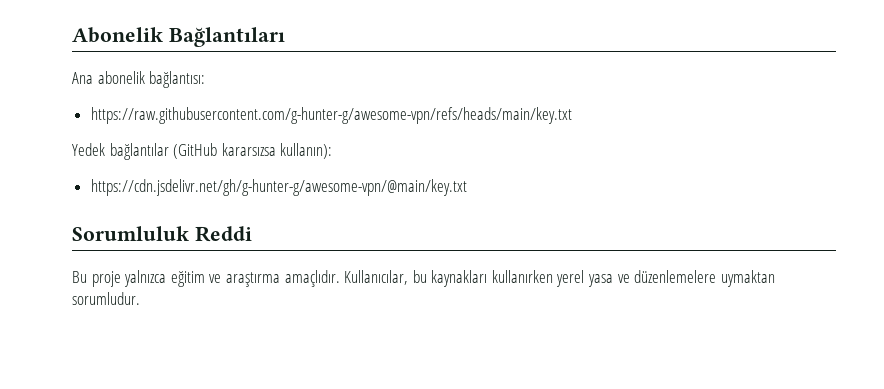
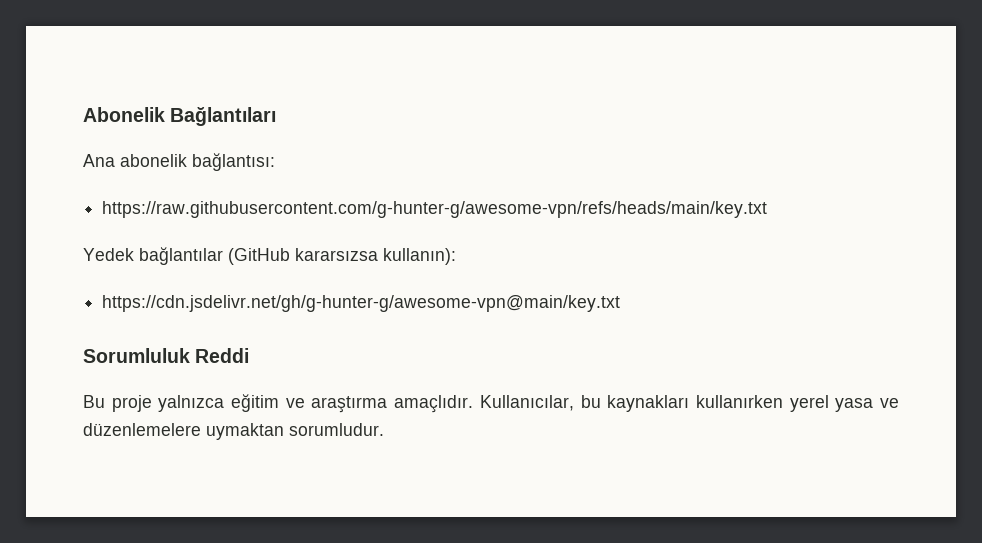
- https://cdn.jsdelivr.net/gh/g-hunter-g/awesome-vpn/@main/key.txt
+ https://cdn.jsdelivr.net/gh/g-hunter-g/awesome-vpn@main/key.txt

